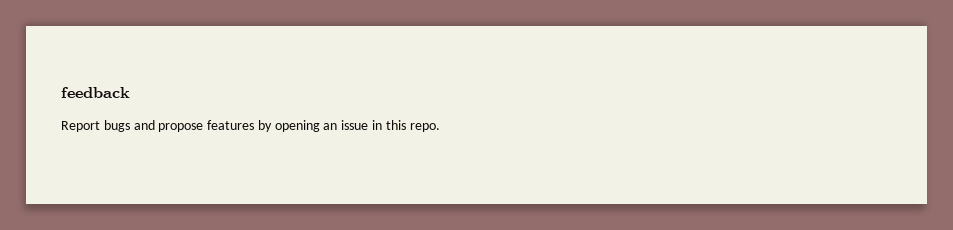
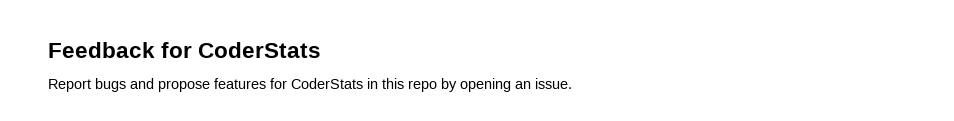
- feedback
+ Feedback for CoderStats
- Report bugs and propose features by opening an issue in this repo.
+ Report bugs and propose features for CoderStats in this repo by opening an issue.

